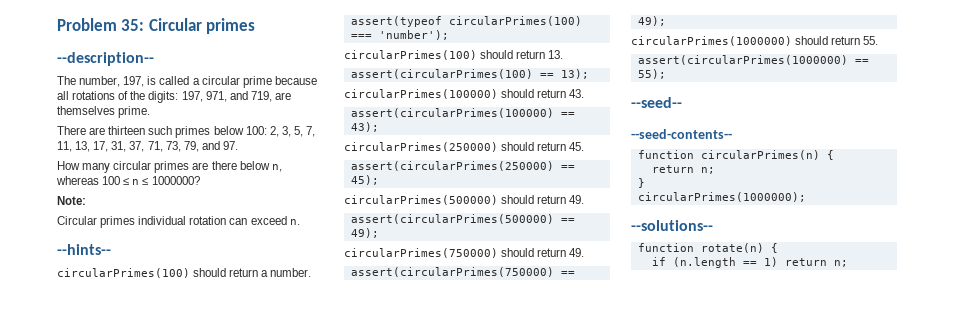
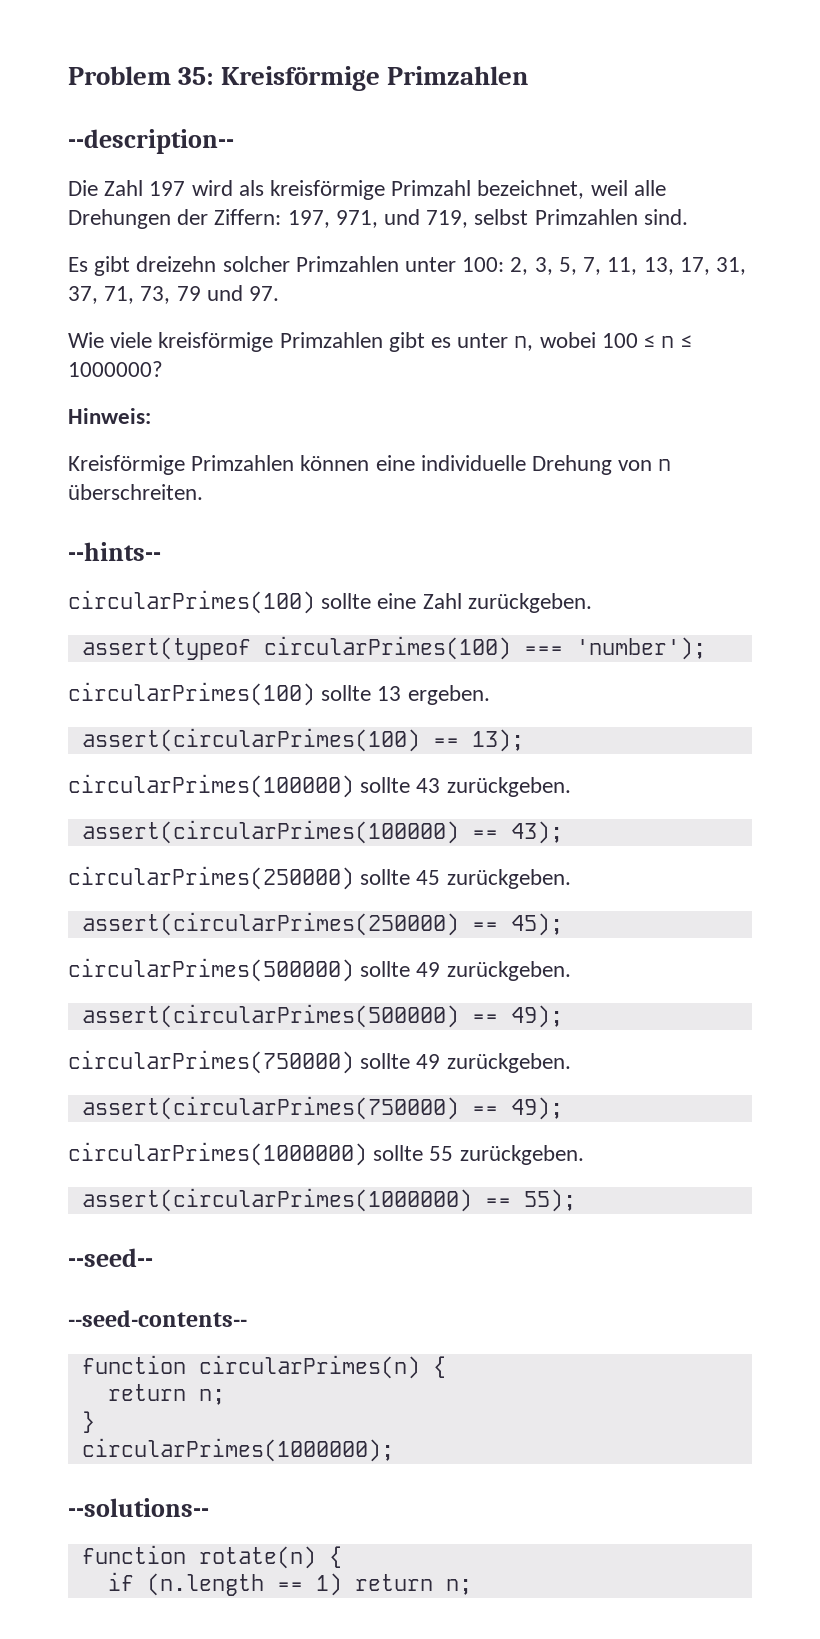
- Problem 35: Circular primes
+ Problem 35: Kreisförmige Primzahlen
- The number, 197, is called a circular prime because all rotations of the digits: 197, 971, and 719, are themselves prime.
- There are thirteen such primes below 100: 2, 3, 5, 7, 11, 13, 17, 31, 37, 71, 73, 79, and 97.
+ Die Zahl 197 wird als kreisförmige Primzahl bezeichnet, weil alle Drehungen der Ziffern: 197, 971, und 719, selbst Primzahlen sind.
+ Es gibt dreizehn solcher Primzahlen unter 100: 2, 3, 5, 7, 11, 13, 17, 31, 37, 71, 73, 79 und 97.
- How many circular primes are there below n, whereas 100 ≤ n ≤ 1000000?
+ Wie viele kreisförmige Primzahlen gibt es unter n, wobei 100 ≤ n ≤ 1000000?
- Note:
- Circular primes individual rotation can exceed n.
+ Hinweis:
+ Kreisförmige Primzahlen können eine individuelle Drehung von n überschreiten.
  --hints--
- circularPrimes(100) should return a number.
+ circularPrimes(100) sollte eine Zahl zurückgeben.
- circularPrimes(100) should return 13.
+ circularPrimes(100) sollte 13 ergeben.
- circularPrimes(100000) should return 43.
+ circularPrimes(100000) sollte 43 zurückgeben.
- circularPrimes(250000) should return 45.
+ circularPrimes(250000) sollte 45 zurückgeben.
- circularPrimes(500000) should return 49.
+ circularPrimes(500000) sollte 49 zurückgeben.
- circularPrimes(750000) should return 49.
+ circularPrimes(750000) sollte 49 zurückgeben.
- circularPrimes(1000000) should return 55.
+ circularPrimes(1000000) sollte 55 zurückgeben.

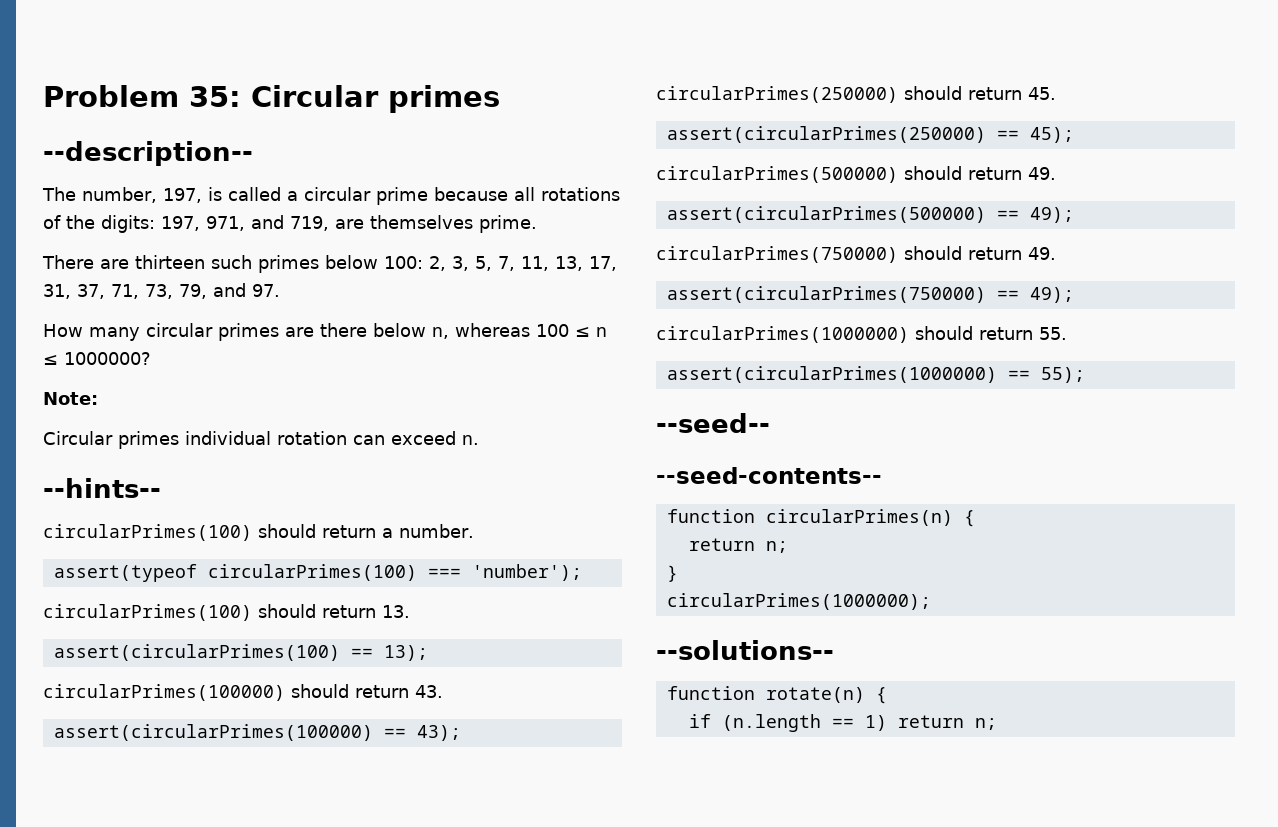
- Problem 35: Kreisförmige Primzahlen
+ Problem 35: Circular primes
- Die Zahl 197 wird als kreisförmige Primzahl bezeichnet, weil alle Drehungen der Ziffern: 197, 971, und 719, selbst Primzahlen sind.
- Es gibt dreizehn solcher Primzahlen unter 100: 2, 3, 5, 7, 11, 13, 17, 31, 37, 71, 73, 79 und 97.
+ The number, 197, is called a circular prime because all rotations of the digits: 197, 971, and 719, are themselves prime.
+ There are thirteen such primes below 100: 2, 3, 5, 7, 11, 13, 17, 31, 37, 71, 73, 79, and 97.
- Wie viele kreisförmige Primzahlen gibt es unter n, wobei 100 ≤ n ≤ 1000000?
+ How many circular primes are there below n, whereas 100 ≤ n ≤ 1000000?
- Hinweis:
- Kreisförmige Primzahlen können eine individuelle Drehung von n überschreiten.
+ Note:
+ Circular primes individual rotation can exceed n.
  --hints--
- circularPrimes(100) sollte eine Zahl zurückgeben.
+ circularPrimes(100) should return a number.
- circularPrimes(100) sollte 13 ergeben.
+ circularPrimes(100) should return 13.
- circularPrimes(100000) sollte 43 zurückgeben.
+ circularPrimes(100000) should return 43.
- circularPrimes(250000) sollte 45 zurückgeben.
+ circularPrimes(250000) should return 45.
- circularPrimes(500000) sollte 49 zurückgeben.
+ circularPrimes(500000) should return 49.
- circularPrimes(750000) sollte 49 zurückgeben.
+ circularPrimes(750000) should return 49.
- circularPrimes(1000000) sollte 55 zurückgeben.
+ circularPrimes(1000000) should return 55.

